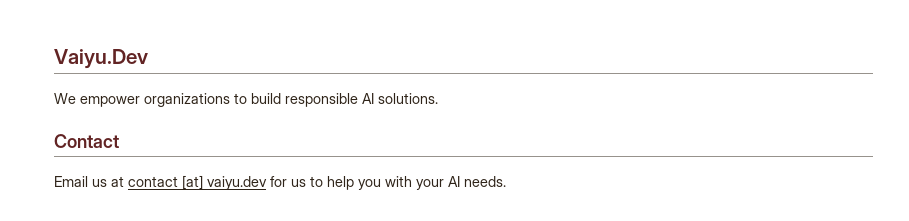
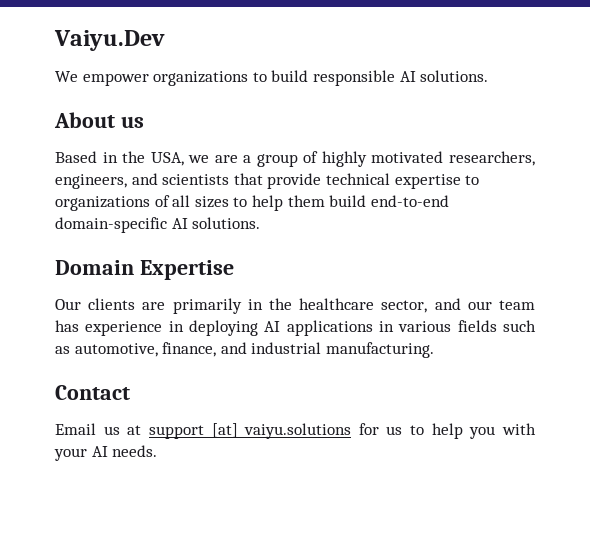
+ About us
+ Based in the USA, we are a group of highly motivated researchers, engineers, and scientists that provide technical expertise to organizations of all sizes to help them build end-to-end domain-specific AI solutions.
+ Domain Expertise
+ Our clients are primarily in the healthcare sector, and our team has experience in deploying AI applications in various fields such as automotive, finance, and industrial manufacturing.
- Email us at contact [at] vaiyu.dev for us to help you with your AI needs.
+ Email us at support [at] vaiyu.solutions for us to help you with your AI needs.

